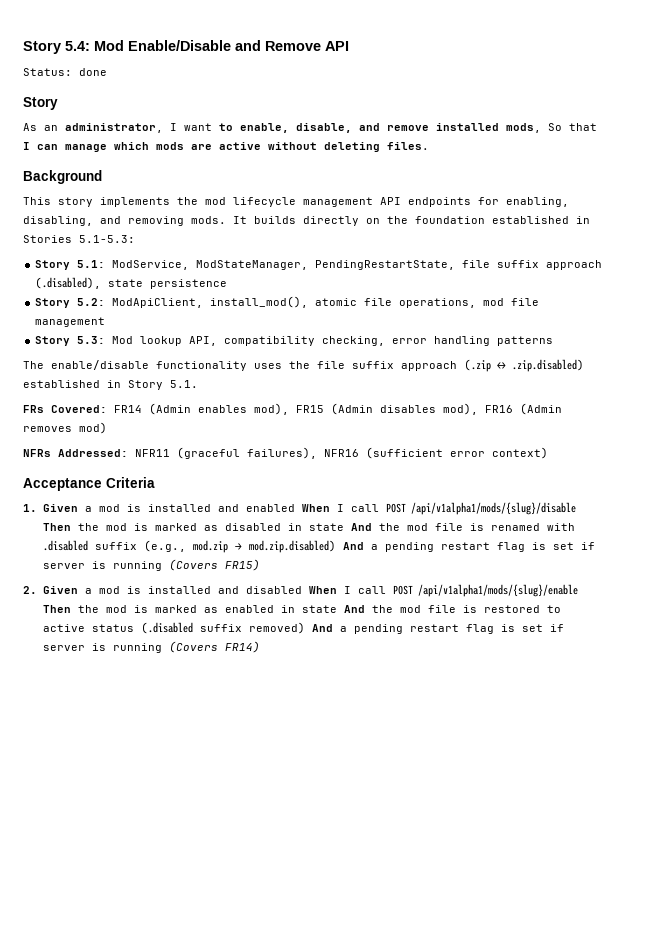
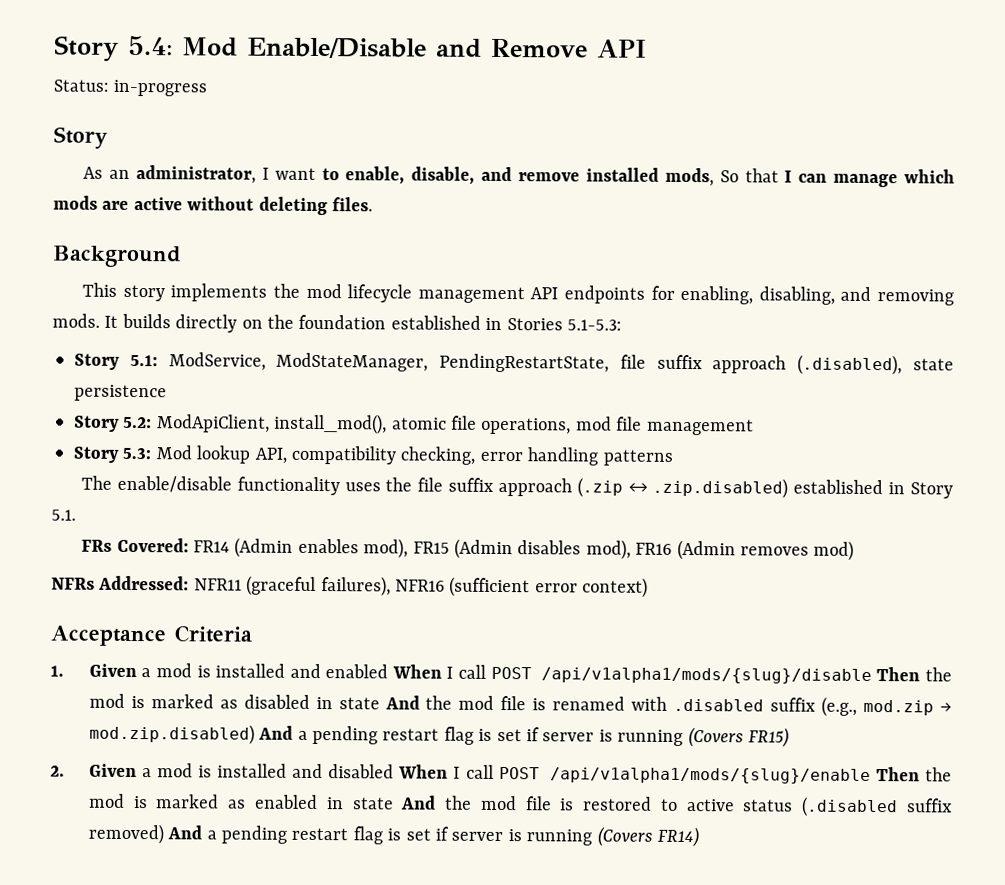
- Status: done
+ Status: in-progress

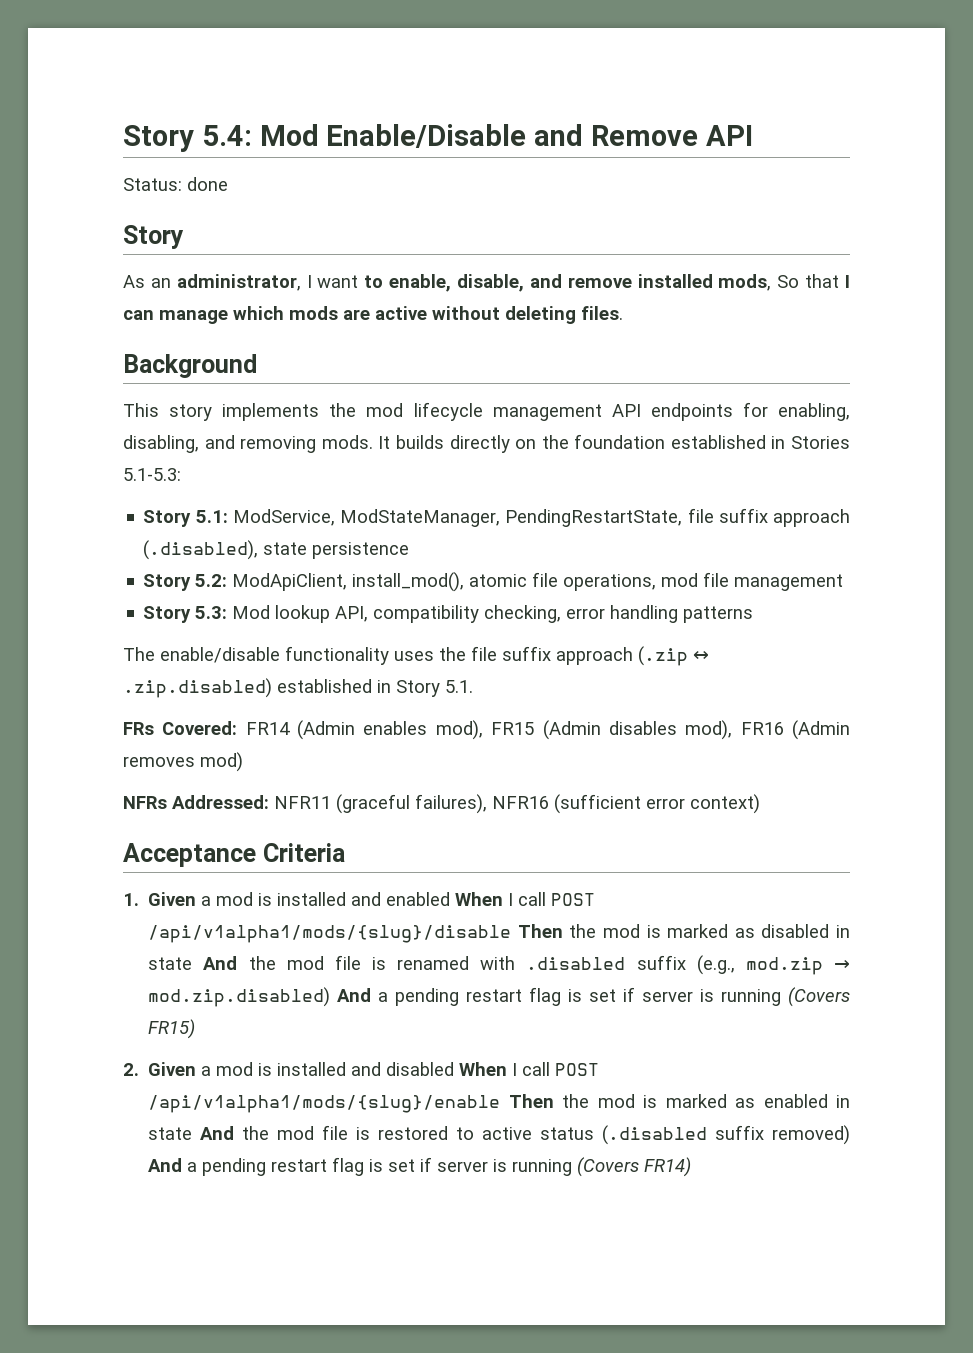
- Status: in-progress
+ Status: done

